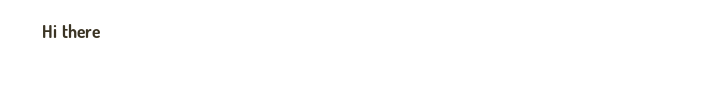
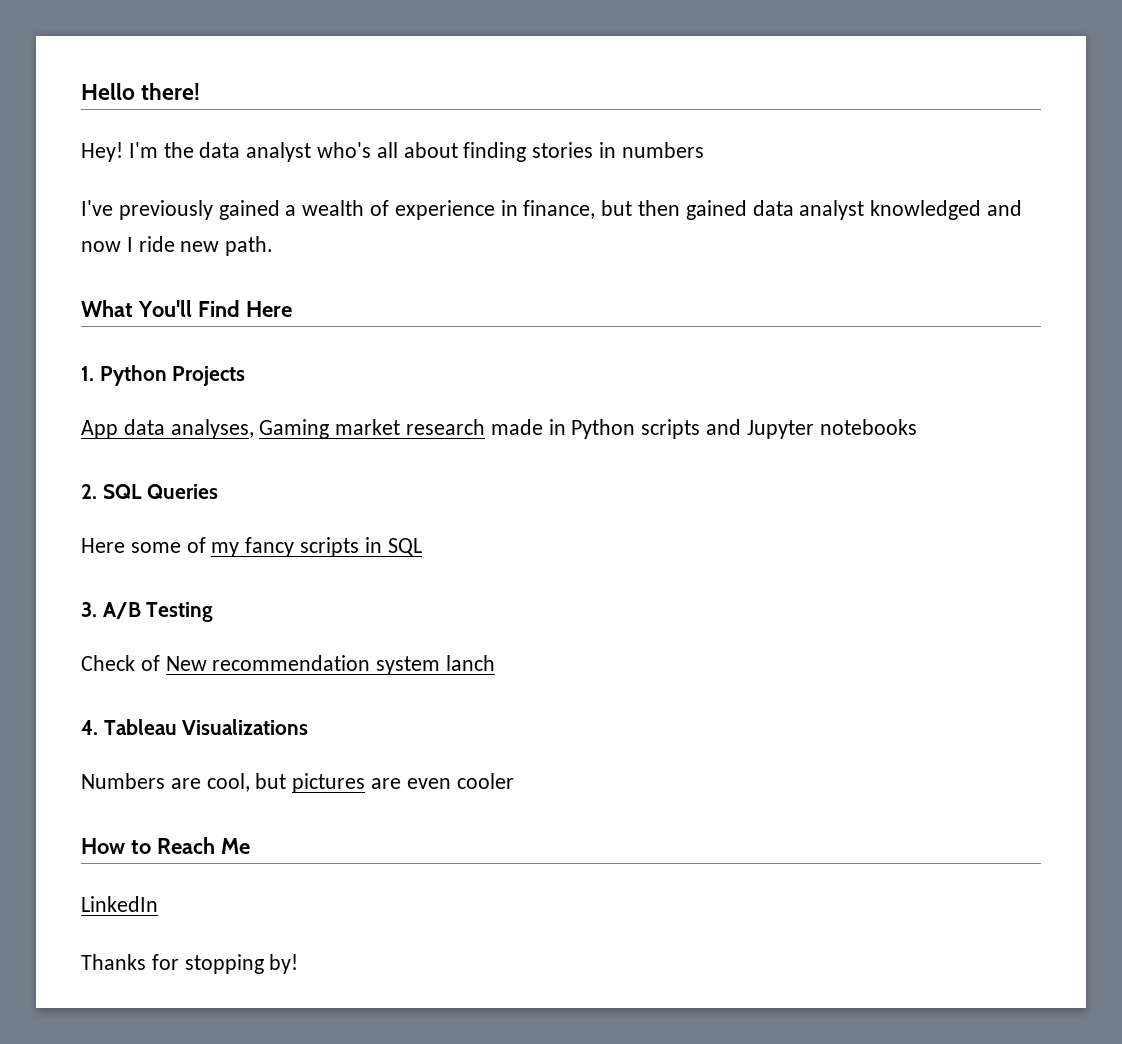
- Hi there
+ Hello there!
+ Hey! I'm the data analyst who's all about finding stories in numbers
+ I've previously gained a wealth of experience in finance, but then gained data analyst knowledged and now I ride new path.
+ What You'll Find Here
+ 1. Python Projects
+ App data analyses, Gaming market research made in Python scripts and Jupyter notebooks
+ 2. SQL Queries
+ Here some of my fancy scripts in SQL
+ 3. A/B Testing
+ Check of New recommendation system lanch
+ 4. Tableau Visualizations
+ Numbers are cool, but pictures are even cooler
+ How to Reach Me
+ LinkedIn
+ Thanks for stopping by!

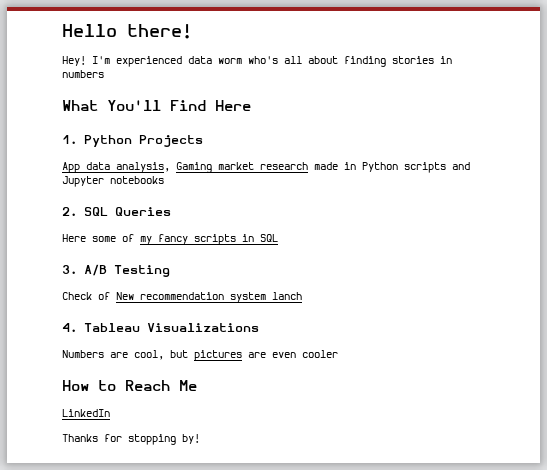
- I'm the data analyst who's all about finding stories in numbers
+ I'm experienced data worm who's all about finding stories in numbers
- I've previously gained a wealth of experience in finance, but then gained data analyst knowledged and now I ride new path.
- App data analyses, Gaming market research made in Python scripts and Jupyter notebooks
+ App data analysis, Gaming market research made in Python scripts and Jupyter notebooks

